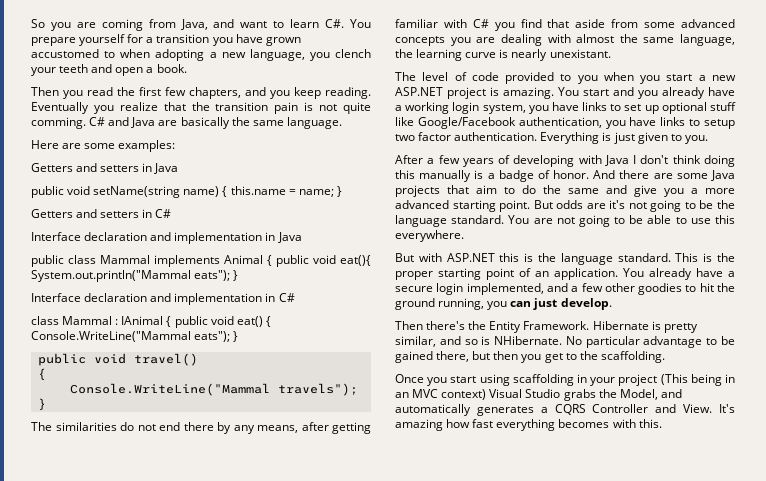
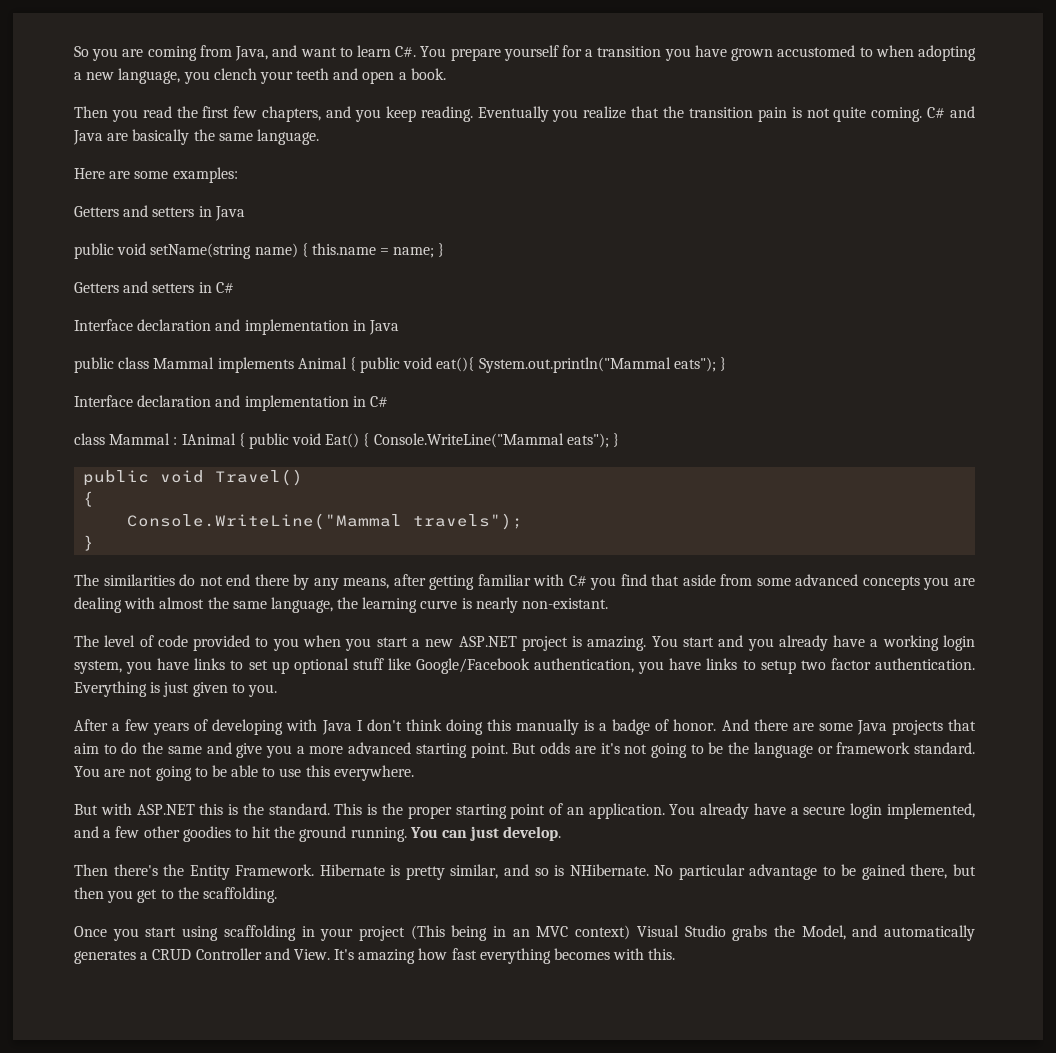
- Eventually you realize that the transition pain is not quite comming.
+ Eventually you realize that the transition pain is not quite coming.
- class Mammal : IAnimal { public void eat() { Console.WriteLine("Mammal eats"); }
+ class Mammal : IAnimal { public void Eat() { Console.WriteLine("Mammal eats"); }
- public void travel()
+ public void Travel()
- The similarities do not end there by any means, after getting familiar with C# you find that aside from some advanced concepts you are dealing with almost the same language, the learning curve is nearly unexistant.
+ The similarities do not end there by any means, after getting familiar with C# you find that aside from some advanced concepts you are dealing with almost the same language, the learning curve is nearly non-existant.
- But odds are it's not going to be the language standard.
+ But odds are it's not going to be the language or framework standard.
- But with ASP.NET this is the language standard.
+ But with ASP.NET this is the standard.
- You already have a secure login implemented, and a few other goodies to hit the ground running, you can just develop.
+ You already have a secure login implemented, and a few other goodies to hit the ground running. You can just develop.
- Once you start using scaffolding in your project (This being in an MVC context) Visual Studio grabs the Model, and automatically generates a CQRS Controller and View.
+ Once you start using scaffolding in your project (This being in an MVC context) Visual Studio grabs the Model, and automatically generates a CRUD Controller and View.

